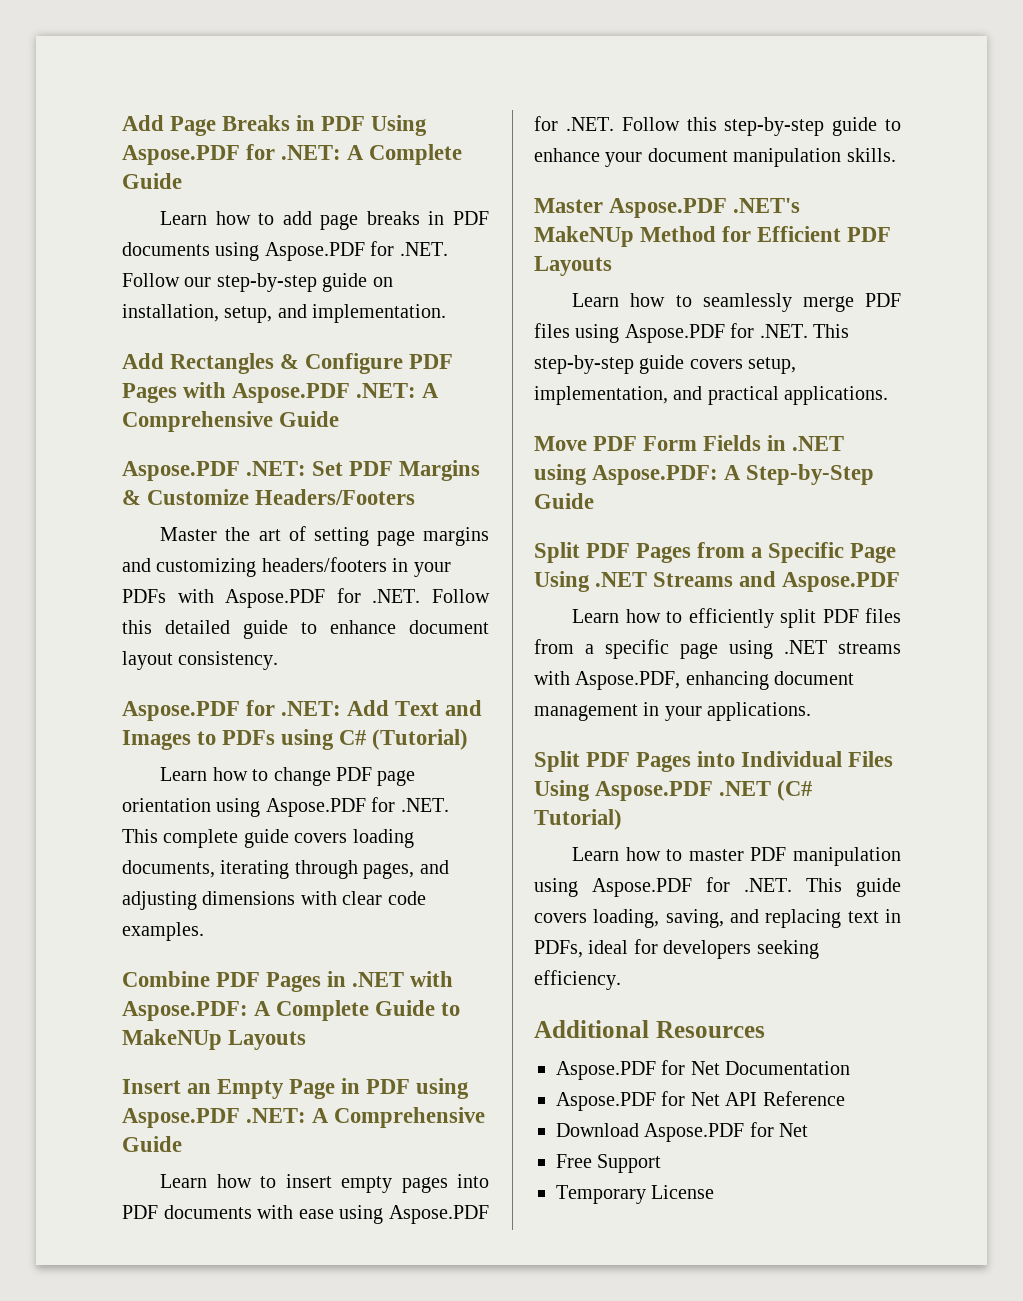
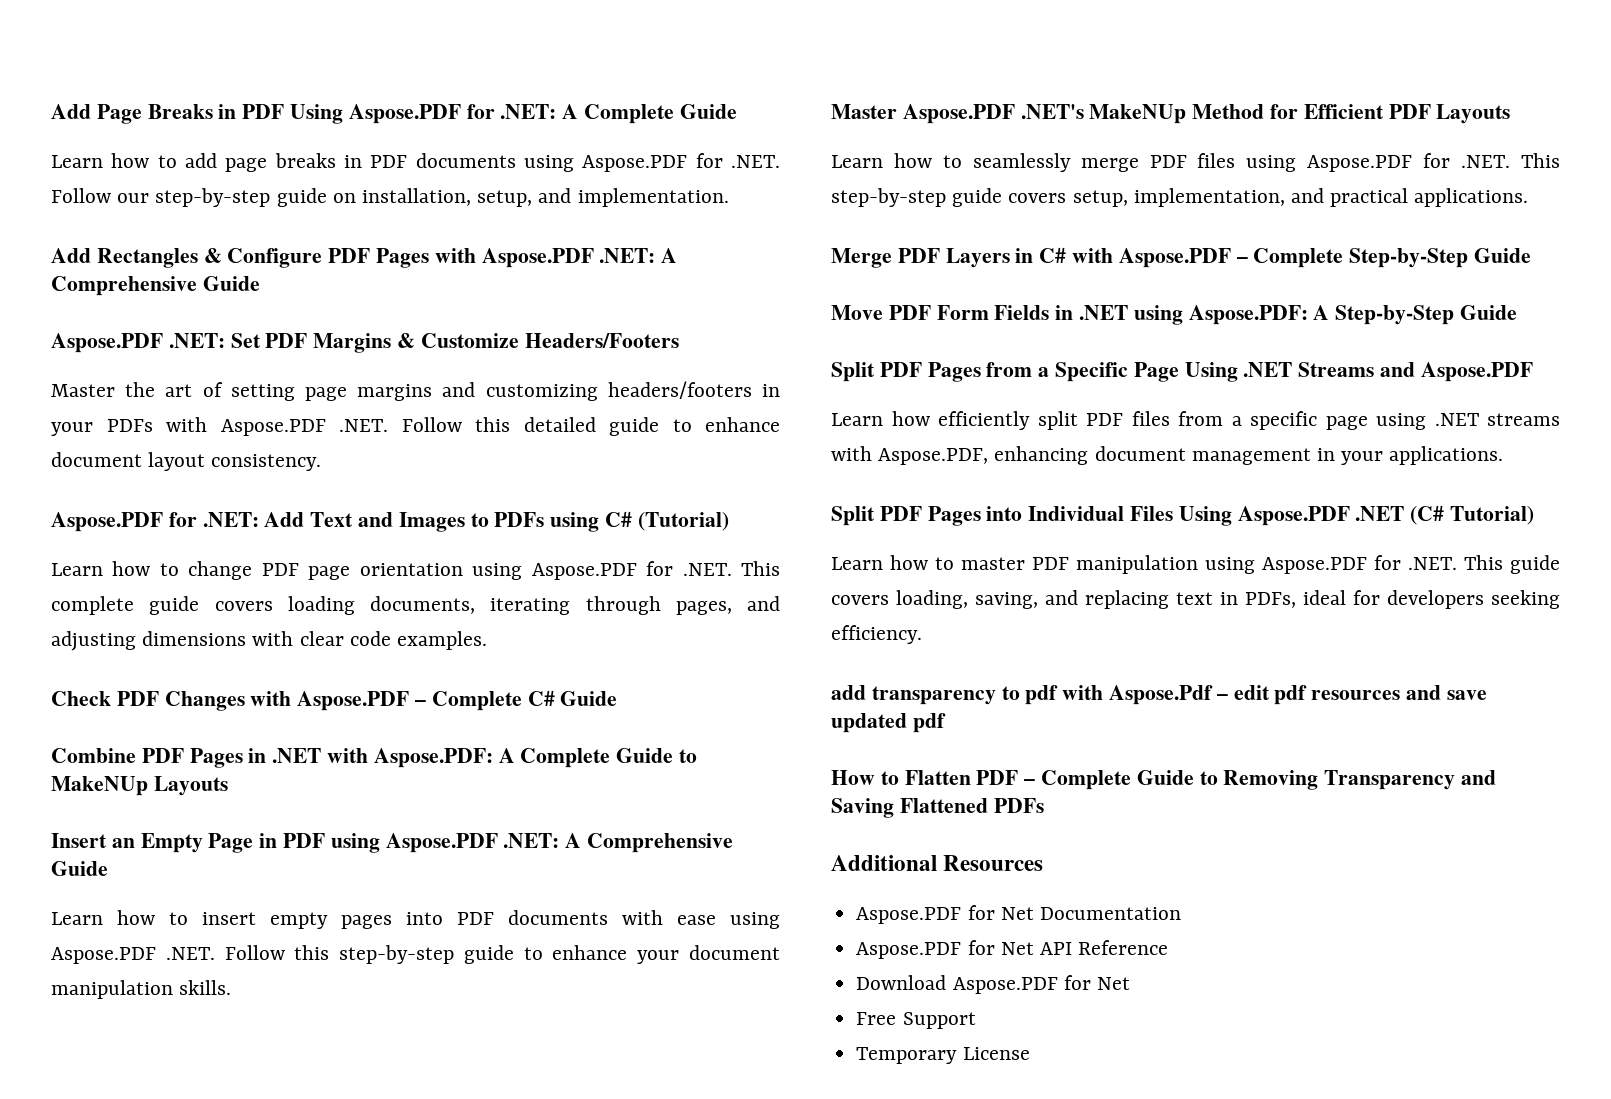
- Master the art of setting page margins and customizing headers/footers in your PDFs with Aspose.PDF for .NET. Follow this detailed guide to enhance document layout consistency.
+ Master the art of setting page margins and customizing headers/footers in your PDFs with Aspose.PDF .NET. Follow this detailed guide to enhance document layout consistency.
+ Check PDF Changes with Aspose.PDF – Complete C# Guide
- Learn how to insert empty pages into PDF documents with ease using Aspose.PDF for .NET. Follow this step-by-step guide to enhance your document manipulation skills.
+ Learn how to insert empty pages into PDF documents with ease using Aspose.PDF .NET. Follow this step-by-step guide to enhance your document manipulation skills.
+ Merge PDF Layers in C# with Aspose.PDF – Complete Step‑by‑Step Guide
- Learn how to efficiently split PDF files from a specific page using .NET streams with Aspose.PDF, enhancing document management in your applications.
+ Learn how efficiently split PDF files from a specific page using .NET streams with Aspose.PDF, enhancing document management in your applications.
+ add transparency to pdf with Aspose.Pdf – edit pdf resources and save updated pdf
+ How to Flatten PDF – Complete Guide to Removing Transparency and Saving Flattened PDFs

